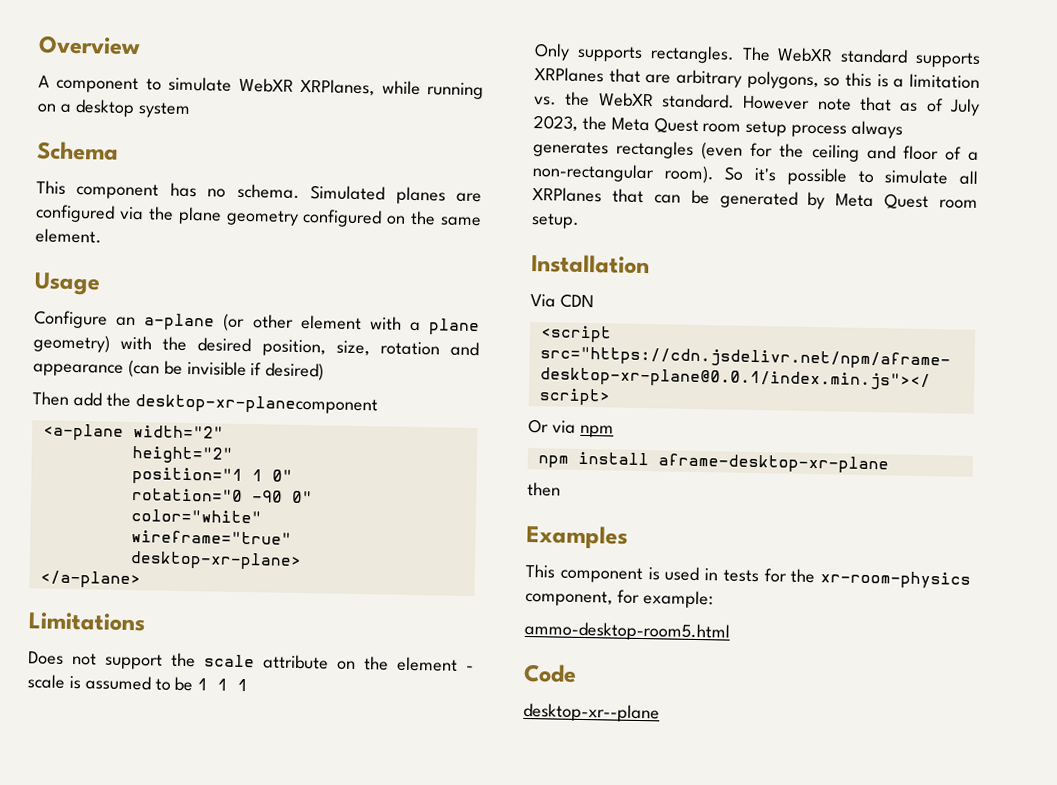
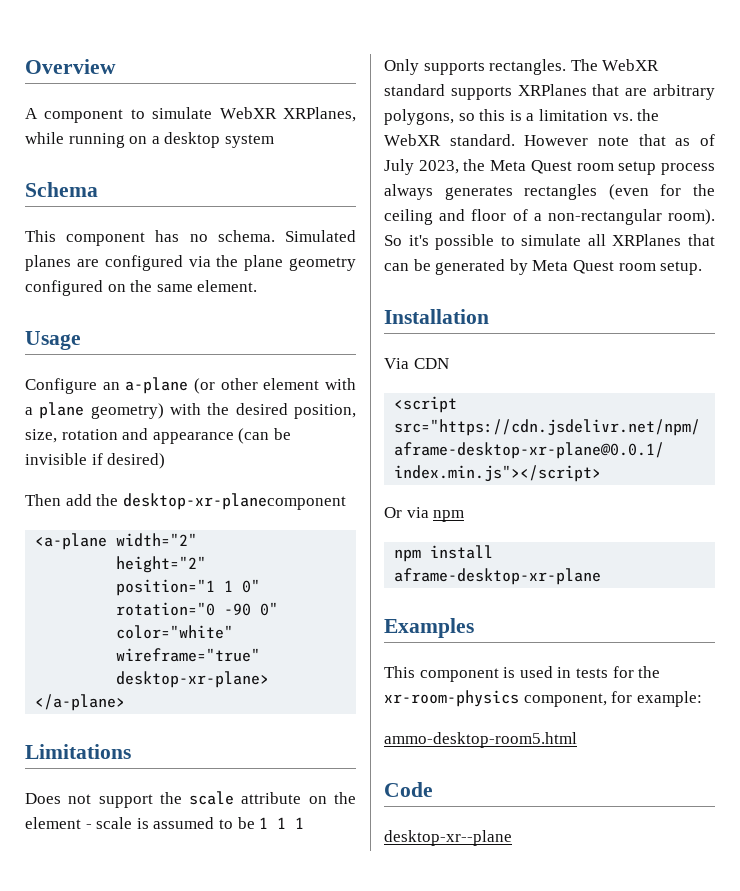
- then

